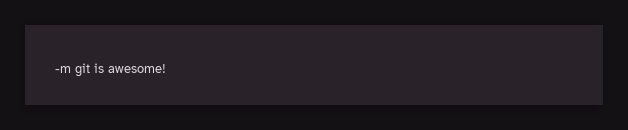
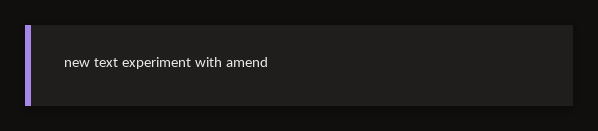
- -m git is awesome!
+ new text experiment with amend

